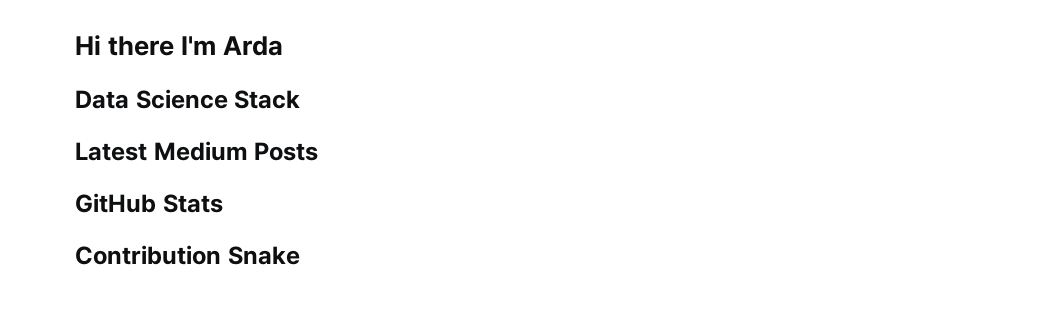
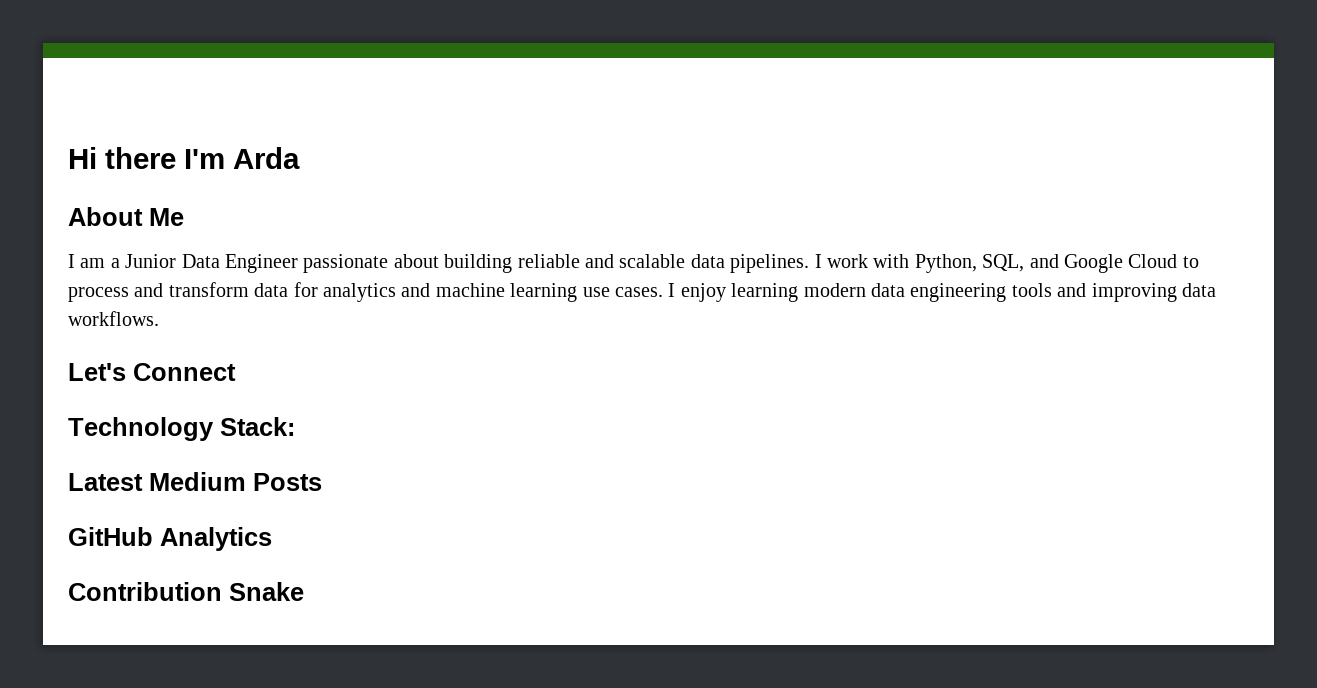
- Data Science Stack
+ About Me
+ I am a Junior Data Engineer passionate about building reliable and scalable data pipelines. I work with Python, SQL, and Google Cloud to process and transform data for analytics and machine learning use cases. I enjoy learning modern data engineering tools and improving data workflows.
+ Let's Connect
+ Technology Stack:
- GitHub Stats
+ GitHub Analytics

